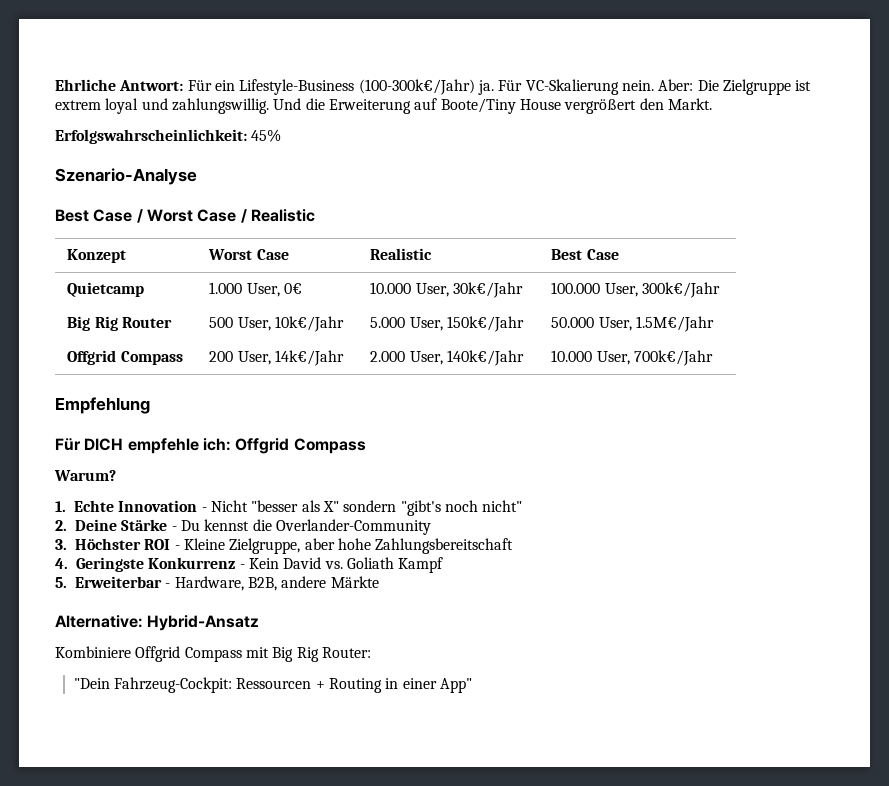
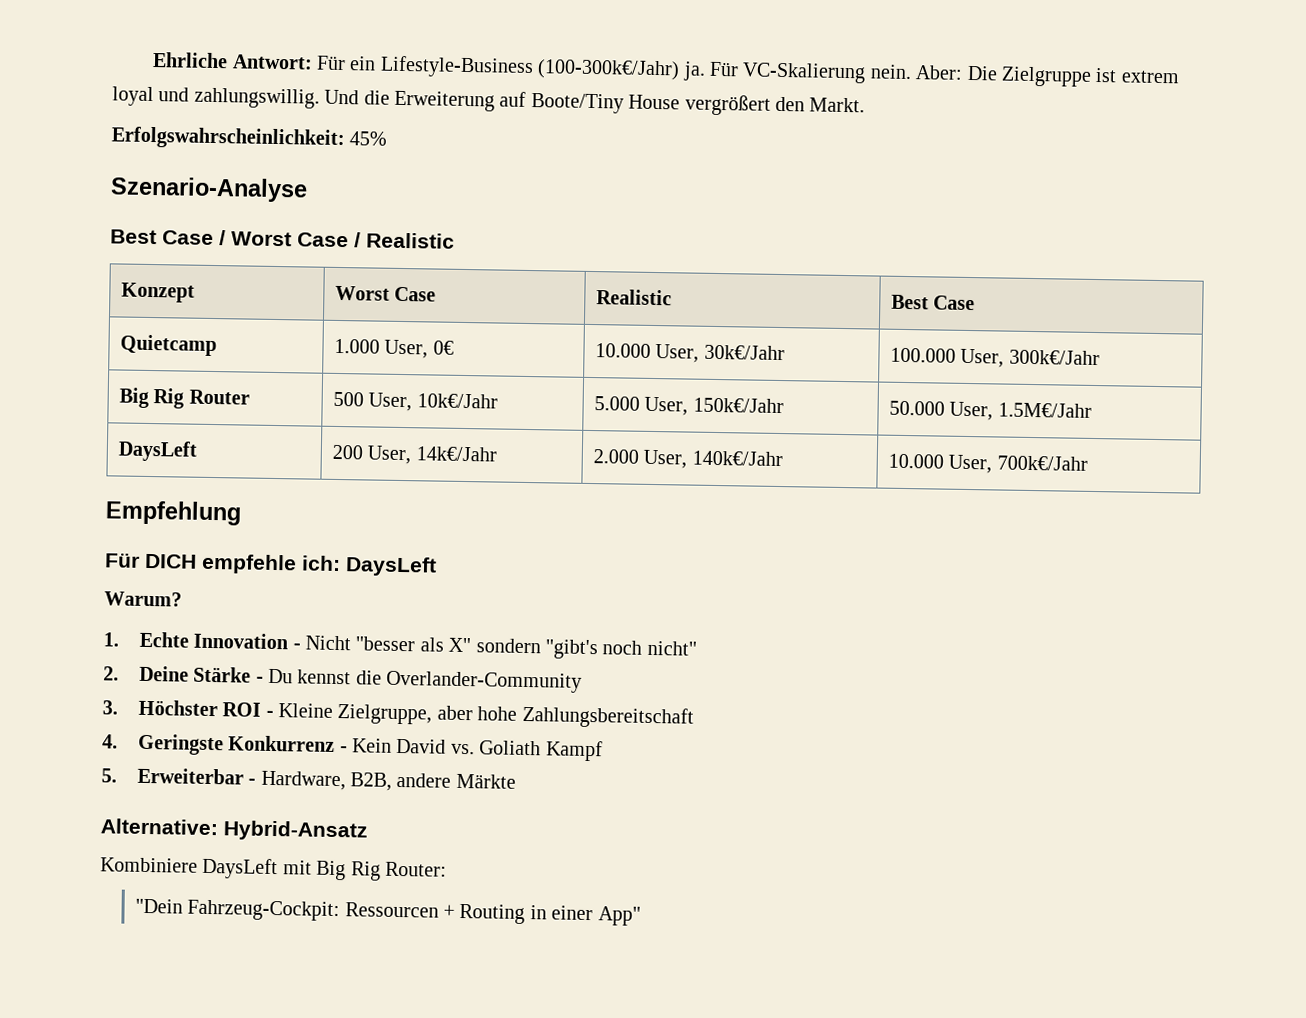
- Offgrid Compass | 200 User, 14k€/Jahr | 2.000 User, 140k€/Jahr | 10.000 User, 700k€/Jahr
+ DaysLeft | 200 User, 14k€/Jahr | 2.000 User, 140k€/Jahr | 10.000 User, 700k€/Jahr
- Für DICH empfehle ich: Offgrid Compass
+ Für DICH empfehle ich: DaysLeft
- Kombiniere Offgrid Compass mit Big Rig Router:
+ Kombiniere DaysLeft mit Big Rig Router:

